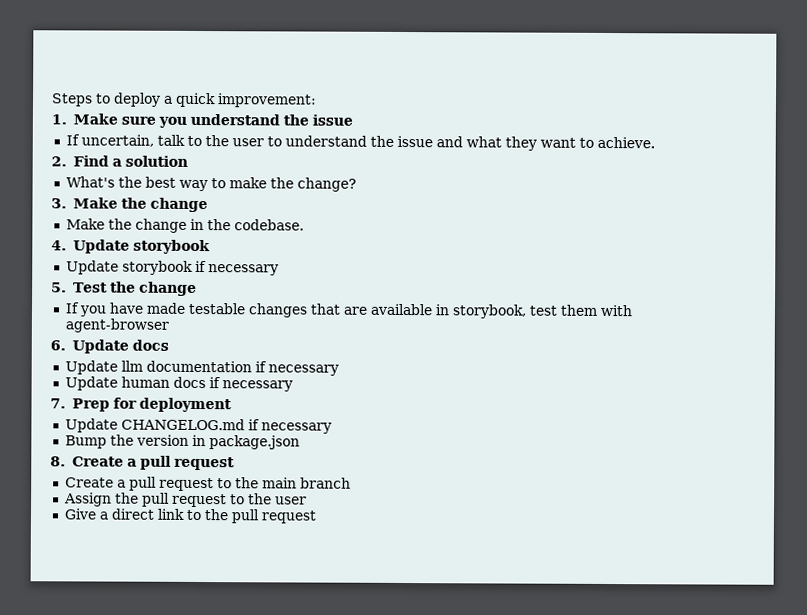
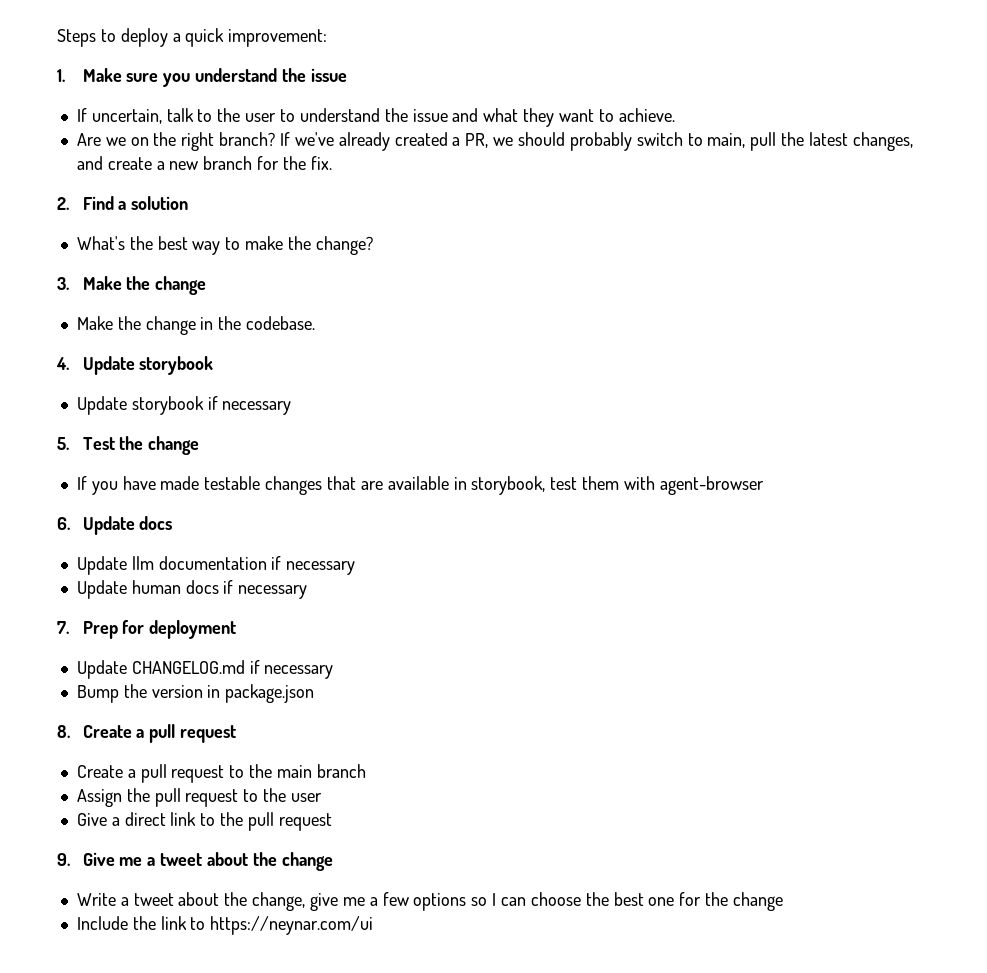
+ Are we on the right branch? If we've already created a PR, we should probably switch to main, pull the latest changes, and create a new branch for the fix.
+ 9. Give me a tweet about the change
+ Write a tweet about the change, give me a few options so I can choose the best one for the change
+ Include the link to https://neynar.com/ui

